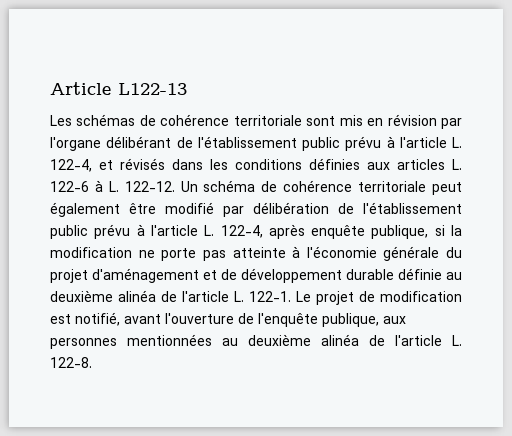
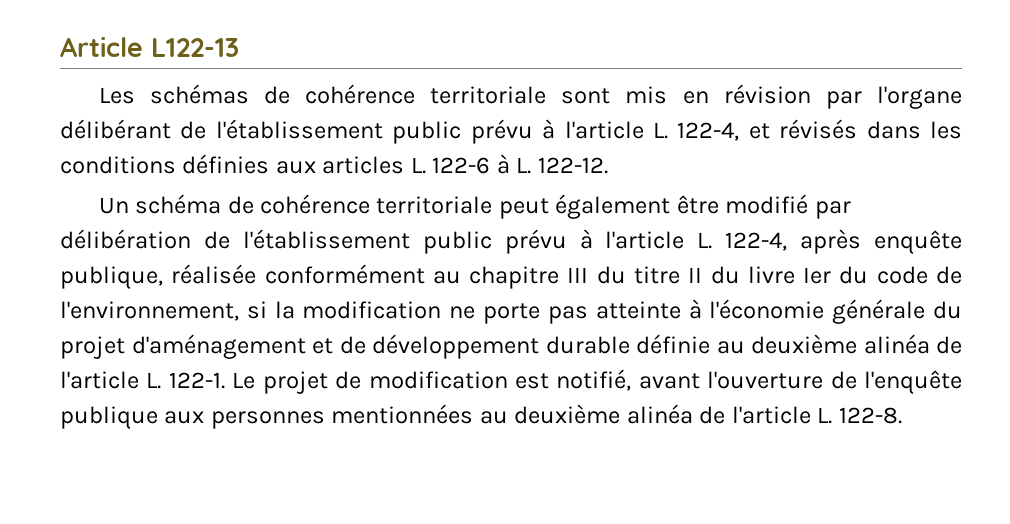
- Les schémas de cohérence territoriale sont mis en révision par l'organe délibérant de l'établissement public prévu à l'article L. 122-4, et révisés dans les conditions définies aux articles L. 122-6 à L. 122-12. Un schéma de cohérence territoriale peut également être modifié par délibération de l'établissement public prévu à l'article L. 122-4, après enquête publique, si la modification ne porte pas atteinte à l'économie générale du projet d'aménagement et de développement durable définie au deuxième alinéa de l'article L. 122-1.
+ Les schémas de cohérence territoriale sont mis en révision par l'organe délibérant de l'établissement public prévu à l'article L. 122-4, et révisés dans les conditions définies aux articles L. 122-6 à L. 122-12.
+ Un schéma de cohérence territoriale peut également être modifié par délibération de l'établissement public prévu à l'article L. 122-4, après enquête publique, réalisée conformément au chapitre III du titre II du livre Ier du code de l'environnement, si la modification ne porte pas atteinte à l'économie générale du projet d'aménagement et de développement durable définie au deuxième alinéa de l'article L. 122-1.
- Le projet de modification est notifié, avant l'ouverture de l'enquête publique, aux personnes mentionnées au deuxième alinéa de l'article L. 122-8.
+ Le projet de modification est notifié, avant l'ouverture de l'enquête publique aux personnes mentionnées au deuxième alinéa de l'article L. 122-8.

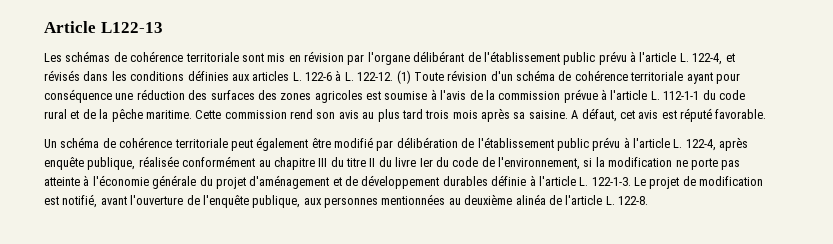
+ (1) Toute révision d'un schéma de cohérence territoriale ayant pour conséquence une réduction des surfaces des zones agricoles est soumise à l'avis de la commission prévue à l'article L. 112-1-1 du code rural et de la pêche maritime. Cette commission rend son avis au plus tard trois mois après sa saisine. A défaut, cet avis est réputé favorable.
- Un schéma de cohérence territoriale peut également être modifié par délibération de l'établissement public prévu à l'article L. 122-4, après enquête publique, réalisée conformément au chapitre III du titre II du livre Ier du code de l'environnement, si la modification ne porte pas atteinte à l'économie générale du projet d'aménagement et de développement durable définie au deuxième alinéa de l'article L. 122-1.
+ Un schéma de cohérence territoriale peut également être modifié par délibération de l'établissement public prévu à l'article L. 122-4, après enquête publique, réalisée conformément au chapitre III du titre II du livre Ier du code de l'environnement, si la modification ne porte pas atteinte à l'économie générale du projet d'aménagement et de développement durables définie à l'article L. 122-1-3.
- Le projet de modification est notifié, avant l'ouverture de l'enquête publique aux personnes mentionnées au deuxième alinéa de l'article L. 122-8.
+ Le projet de modification est notifié, avant l'ouverture de l'enquête publique, aux personnes mentionnées au deuxième alinéa de l'article L. 122-8.

